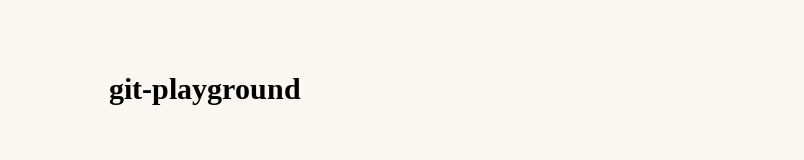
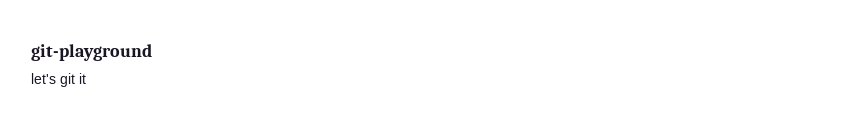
+ let's git it

